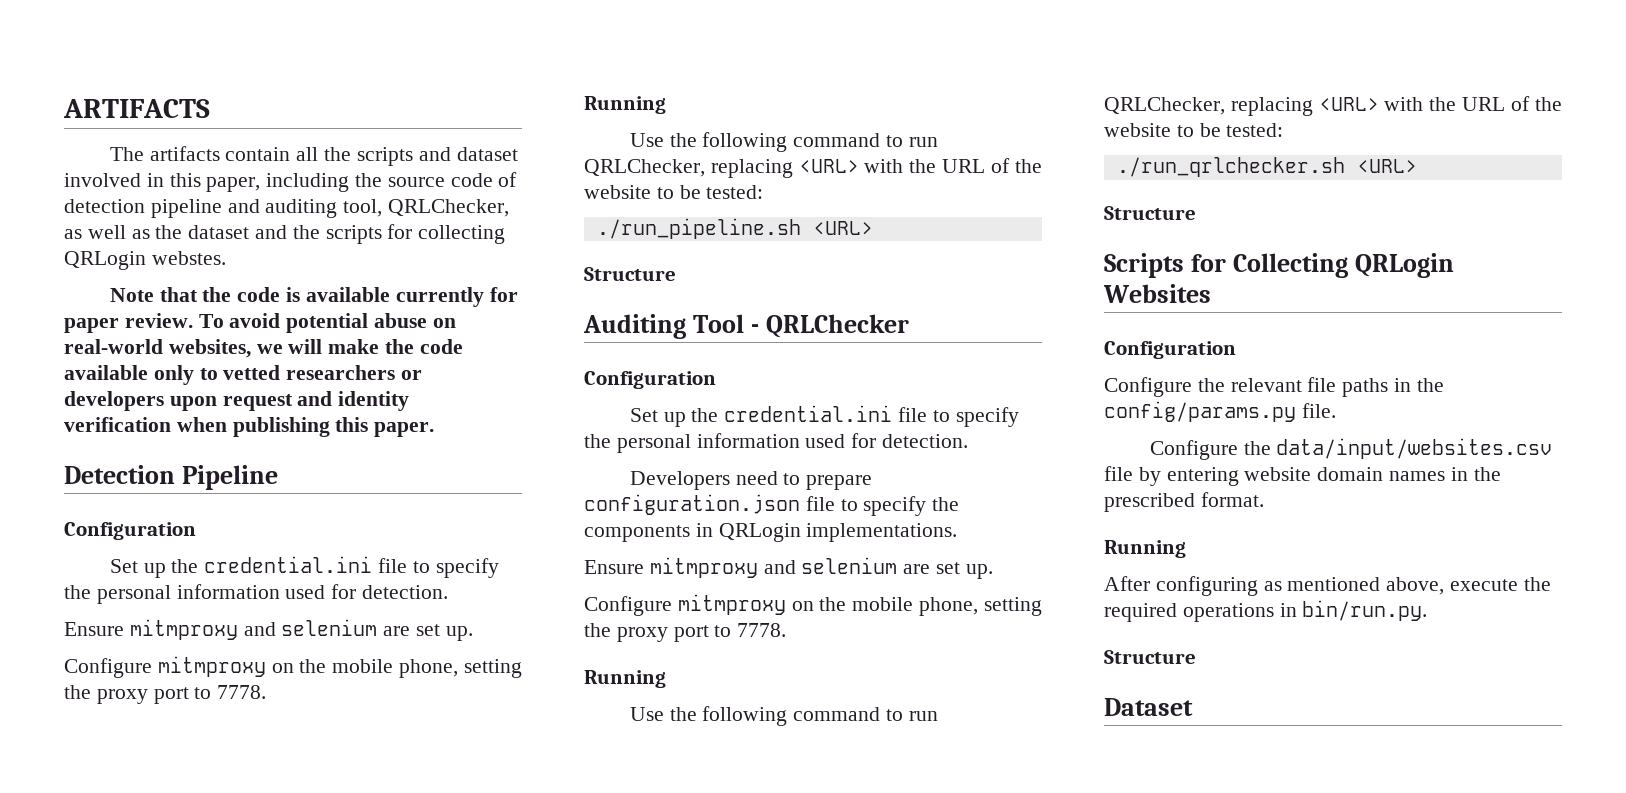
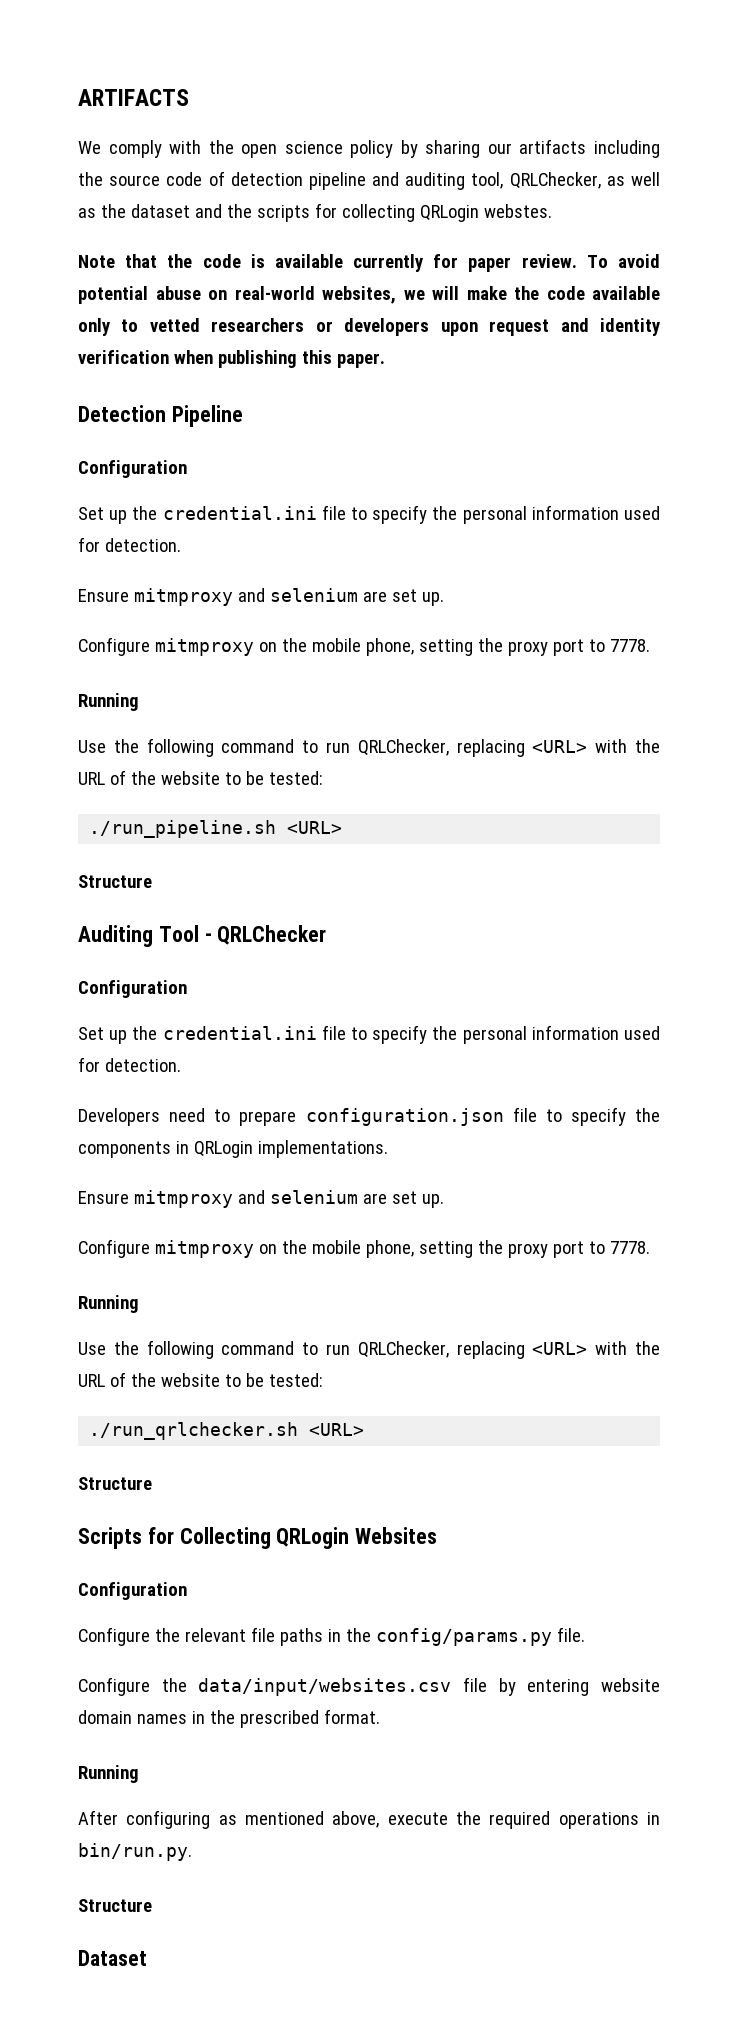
- The artifacts contain all the scripts and dataset involved in this paper, including the source code of detection pipeline and auditing tool, QRLChecker, as well as the dataset and the scripts for collecting QRLogin webstes.
+ We comply with the open science policy by sharing our artifacts including the source code of detection pipeline and auditing tool, QRLChecker, as well as the dataset and the scripts for collecting QRLogin webstes.

